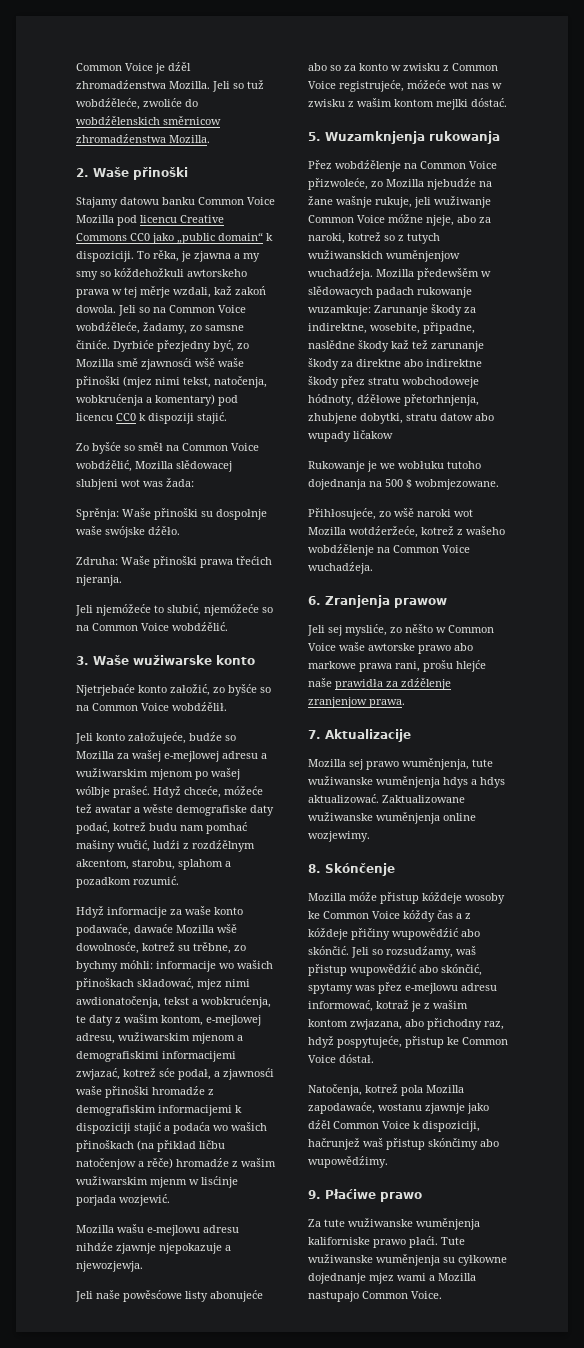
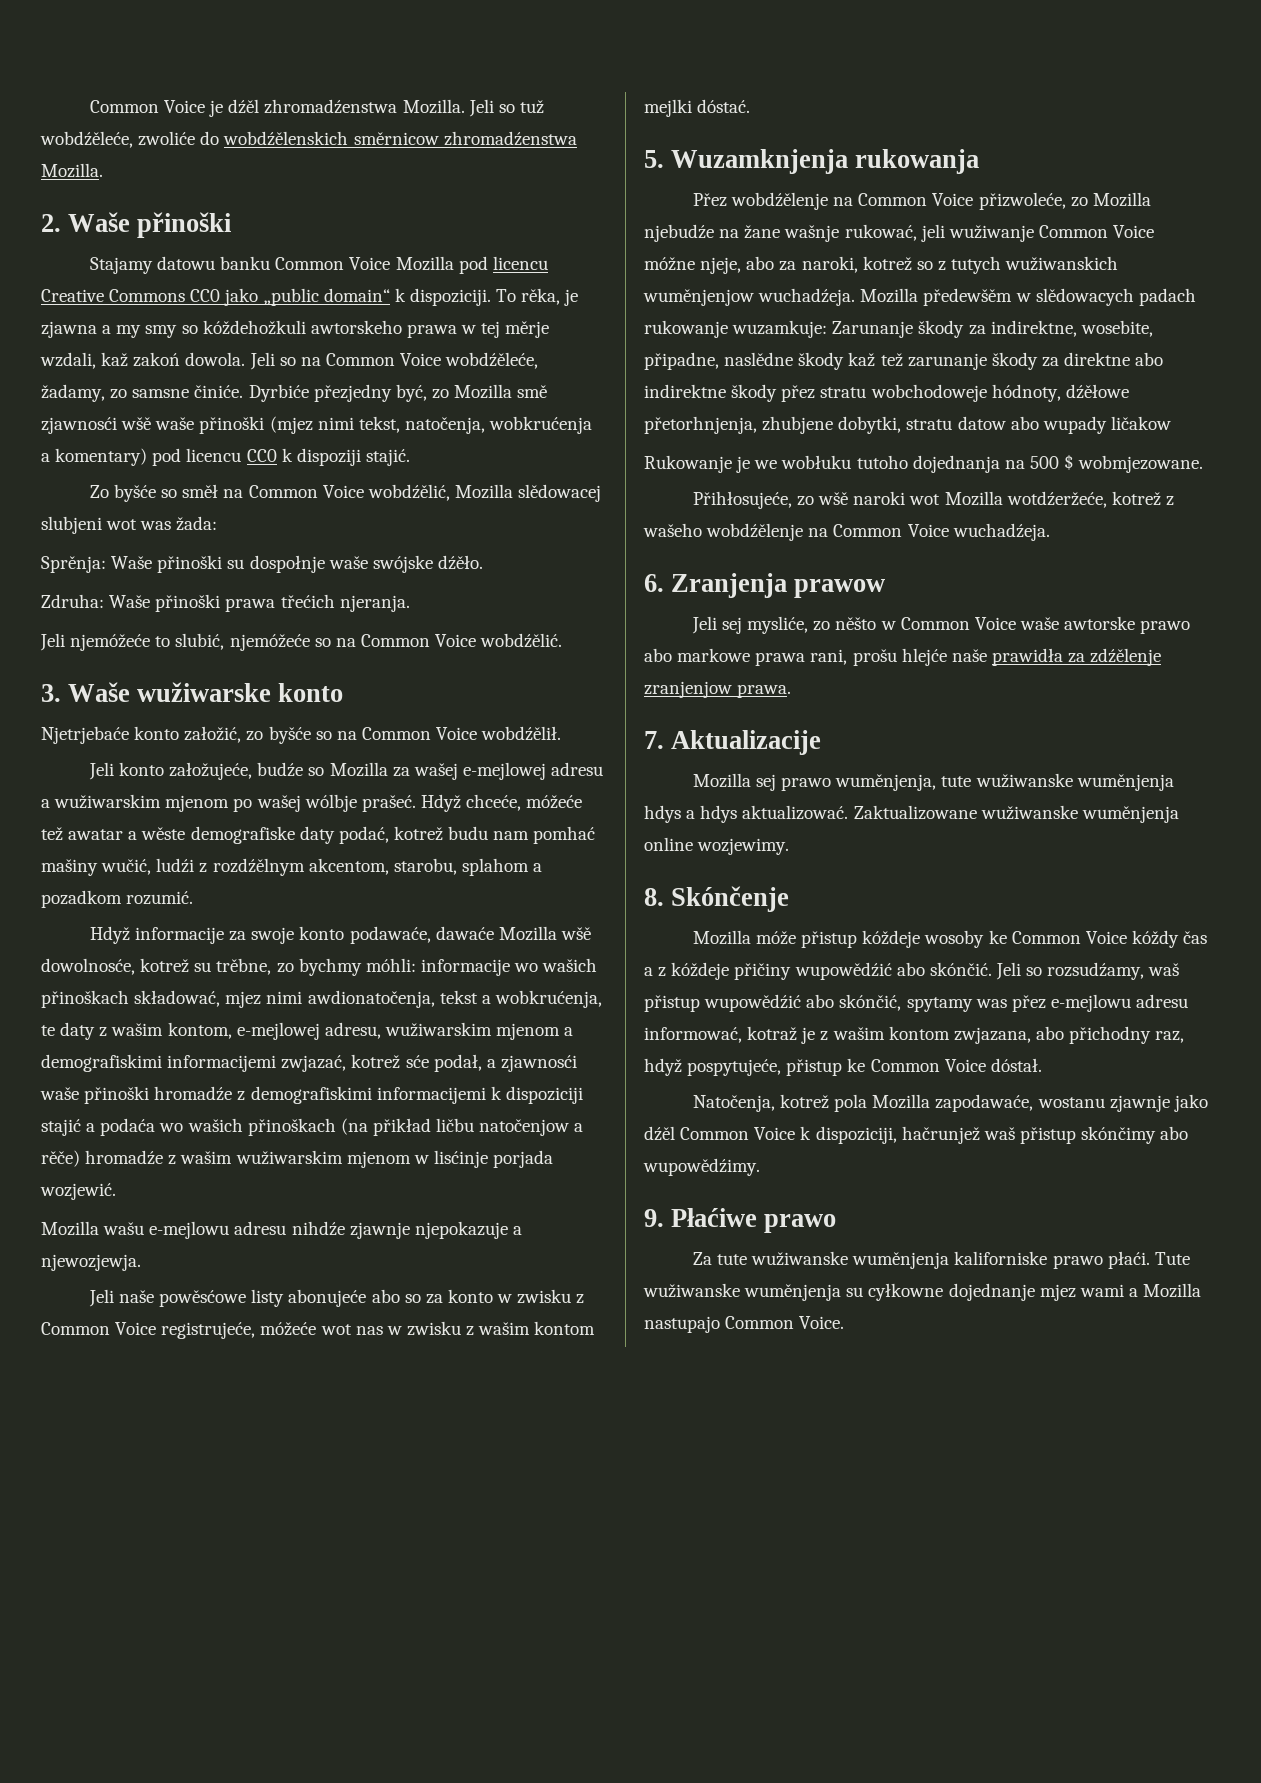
- Hdyž informacije za waše konto podawaće, dawaće Mozilla wšě dowolnosće, kotrež su trěbne, zo bychmy móhli:
+ Hdyž informacije za swoje konto podawaće, dawaće Mozilla wšě dowolnosće, kotrež su trěbne, zo bychmy móhli:
- informacije wo wašich přinoškach składować, mjez nimi awdionatočenja, tekst a wobkrućenja, te daty z wašim kontom, e-mejlowej adresu, wužiwarskim mjenom a demografiskimi informacijemi zwjazać, kotrež sće podał, a zjawnosći waše přinoški hromadźe z demografiskim informacijemi k dispoziciji stajić a podaća wo wašich přinoškach (na přikład ličbu natočenjow a rěče) hromadźe z wašim wužiwarskim mjenm w lisćinje porjada wozjewić.
+ informacije wo wašich přinoškach składować, mjez nimi awdionatočenja, tekst a wobkrućenja, te daty z wašim kontom, e-mejlowej adresu, wužiwarskim mjenom a demografiskimi informacijemi zwjazać, kotrež sće podał, a zjawnosći waše přinoški hromadźe z demografiskimi informacijemi k dispoziciji stajić a podaća wo wašich přinoškach (na přikład ličbu natočenjow a rěče) hromadźe z wašim wužiwarskim mjenom w lisćinje porjada wozjewić.
- Přez wobdźělenje na Common Voice přizwoleće, zo Mozilla njebudźe na žane wašnje rukuje, jeli wužiwanje Common Voice móžne njeje, abo za naroki, kotrež so z tutych wužiwanskich wuměnjenjow wuchadźeja.
+ Přez wobdźělenje na Common Voice přizwoleće, zo Mozilla njebudźe na žane wašnje rukować, jeli wužiwanje Common Voice móžne njeje, abo za naroki, kotrež so z tutych wužiwanskich wuměnjenjow wuchadźeja.

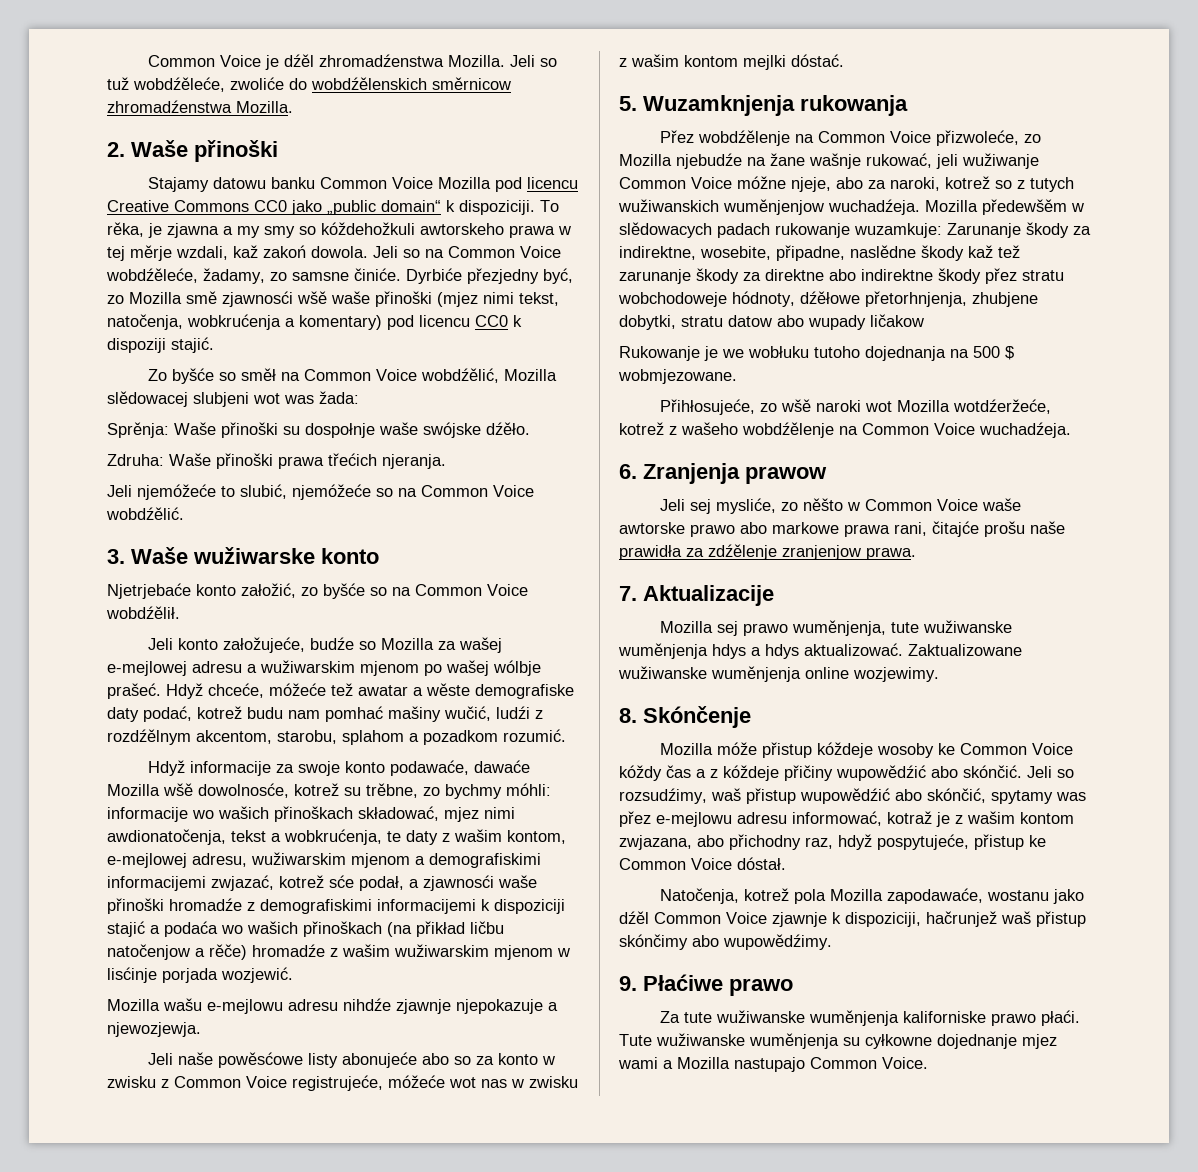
- Jeli sej mysliće, zo něšto w Common Voice waše awtorske prawo abo markowe prawa rani, prošu hlejće naše prawidła za zdźělenje zranjenjow prawa.
+ Jeli sej mysliće, zo něšto w Common Voice waše awtorske prawo abo markowe prawa rani, čitajće prošu naše prawidła za zdźělenje zranjenjow prawa.
- Jeli so rozsudźamy, waš přistup wupowědźić abo skónčić, spytamy was přez e-mejlowu adresu informować, kotraž je z wašim kontom zwjazana, abo přichodny raz, hdyž pospytujeće, přistup ke Common Voice dóstał.
+ Jeli so rozsudźimy, waš přistup wupowědźić abo skónčić, spytamy was přez e-mejlowu adresu informować, kotraž je z wašim kontom zwjazana, abo přichodny raz, hdyž pospytujeće, přistup ke Common Voice dóstał.
- Natočenja, kotrež pola Mozilla zapodawaće, wostanu zjawnje jako dźěl Common Voice k dispoziciji, hačrunjež waš přistup skónčimy abo wupowědźimy.
+ Natočenja, kotrež pola Mozilla zapodawaće, wostanu jako dźěl Common Voice zjawnje k dispoziciji, hačrunjež waš přistup skónčimy abo wupowědźimy.

